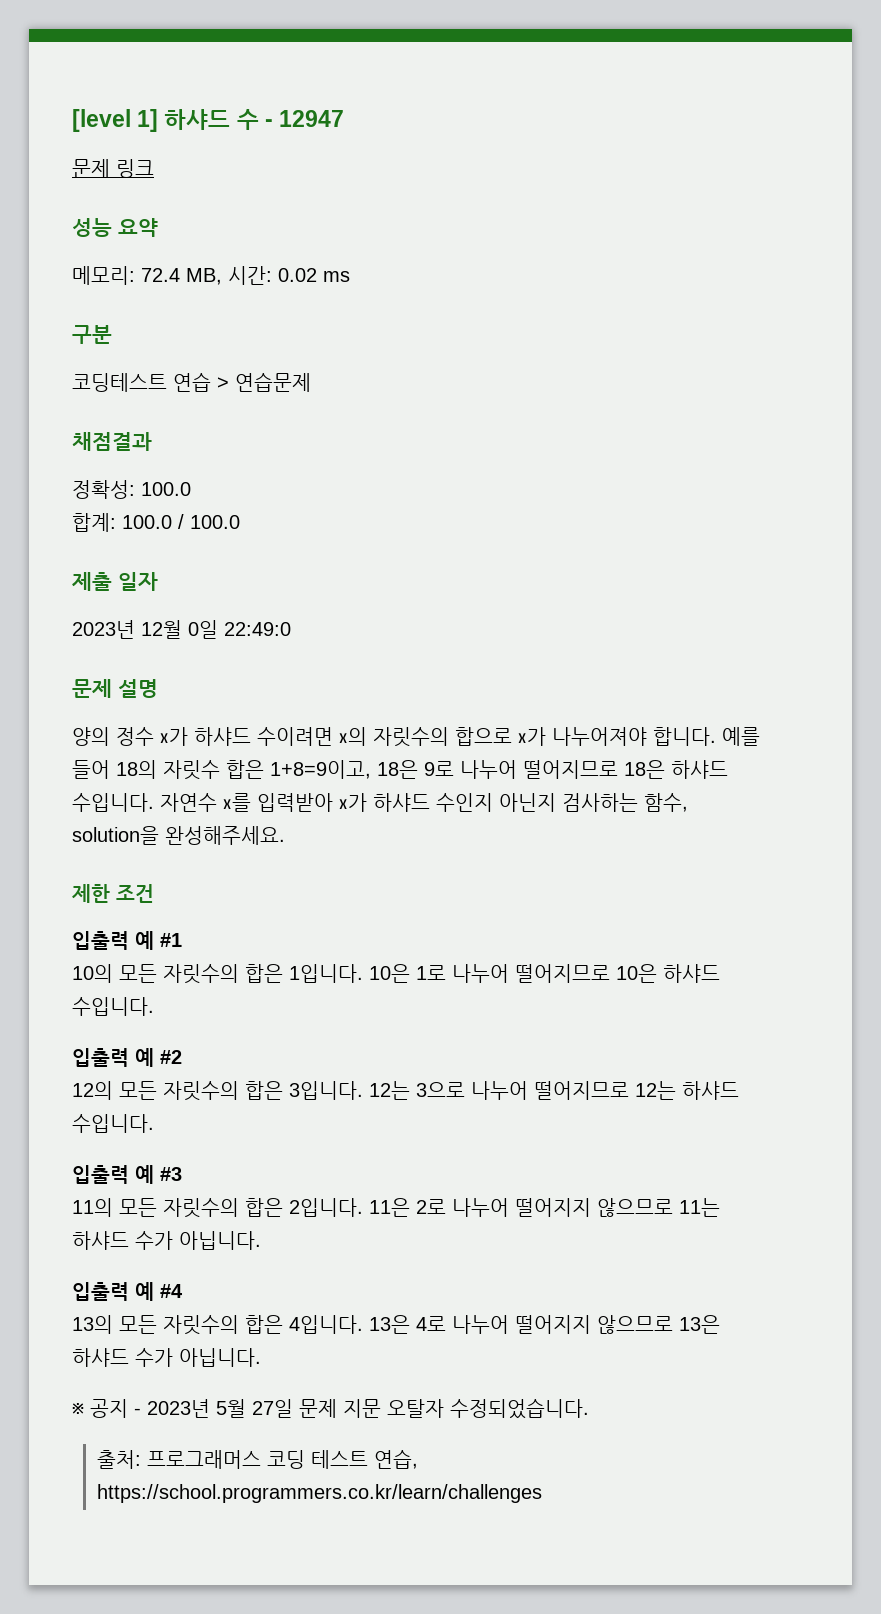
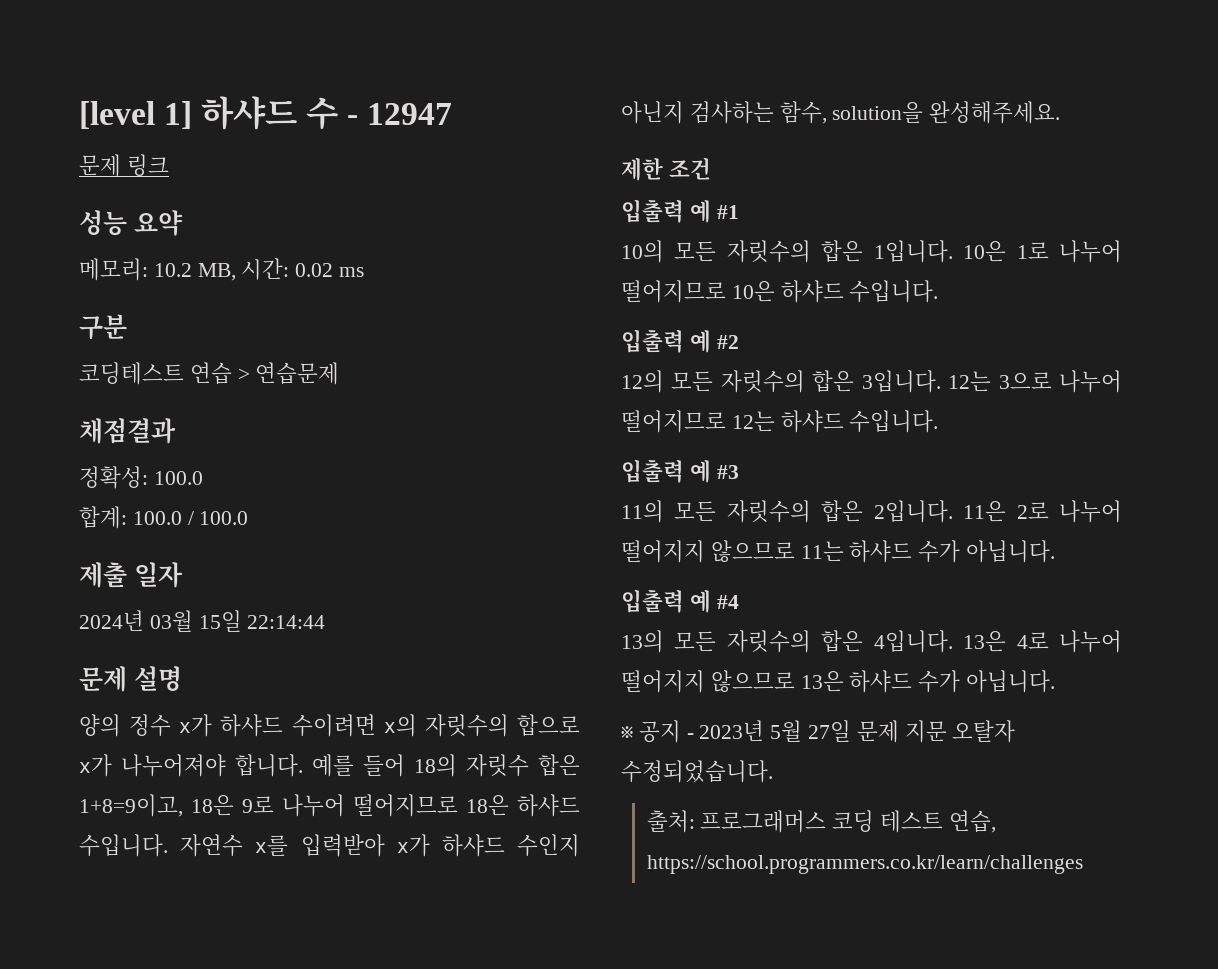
- 메모리: 72.4 MB, 시간: 0.02 ms
+ 메모리: 10.2 MB, 시간: 0.02 ms
- 2023년 12월 0일 22:49:0
+ 2024년 03월 15일 22:14:44

